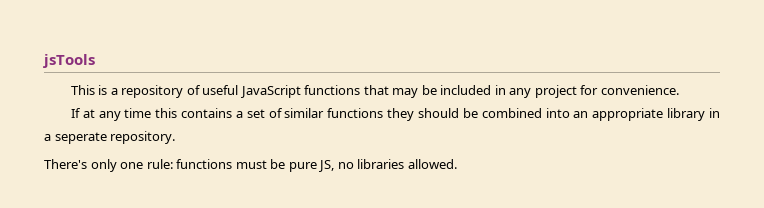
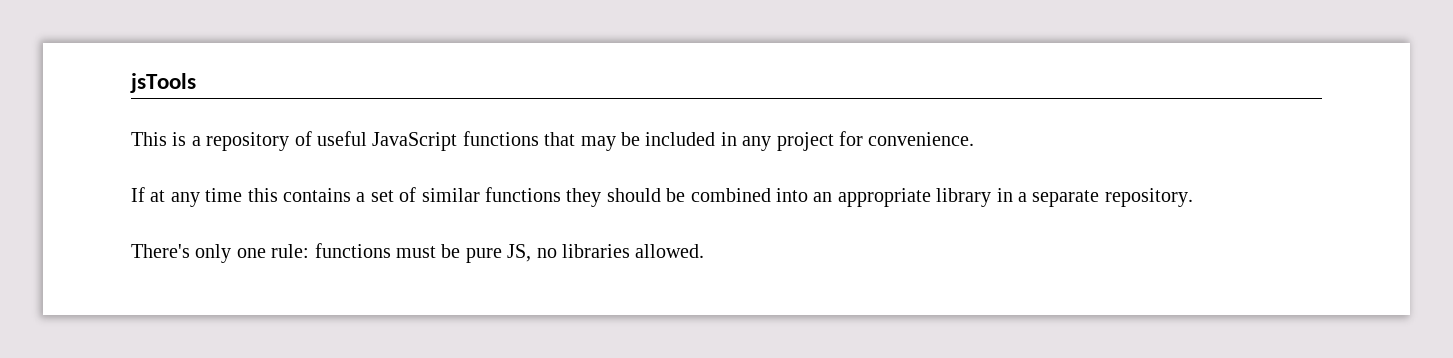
- If at any time this contains a set of similar functions they should be combined into an appropriate library in a seperate repository.
+ If at any time this contains a set of similar functions they should be combined into an appropriate library in a separate repository.

